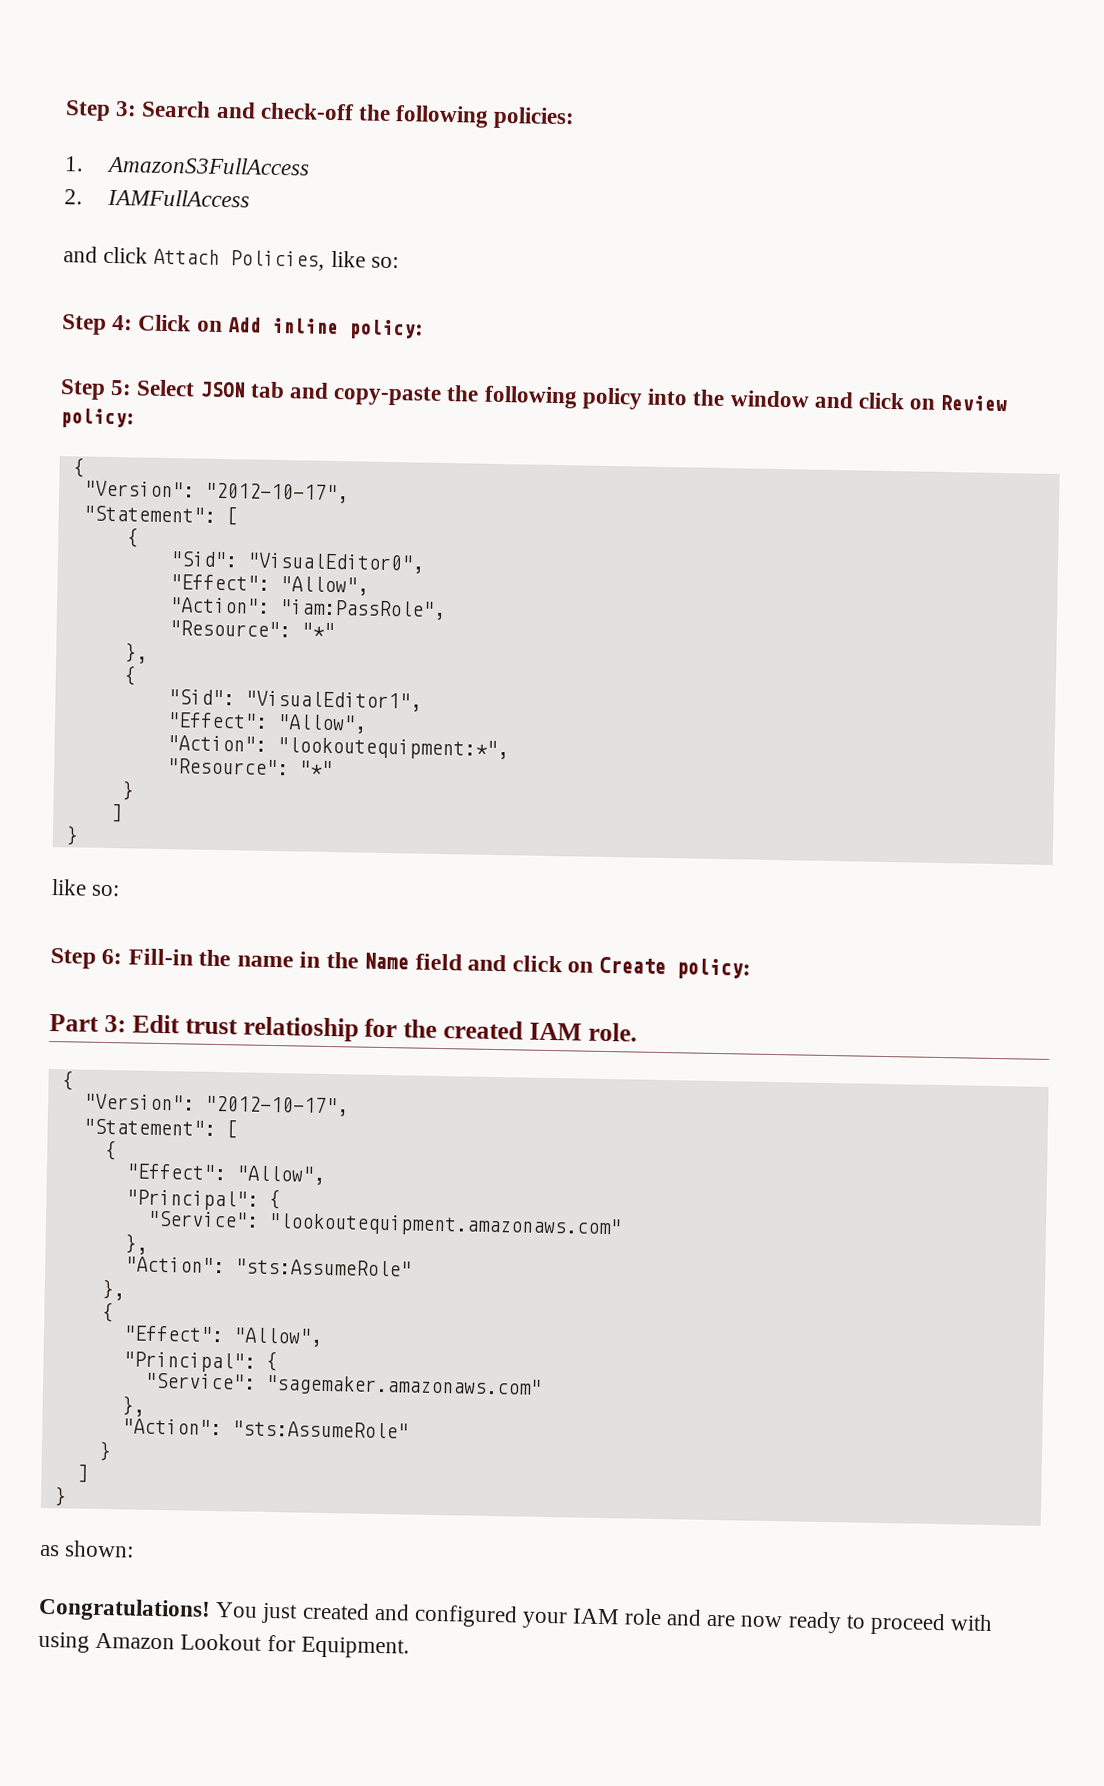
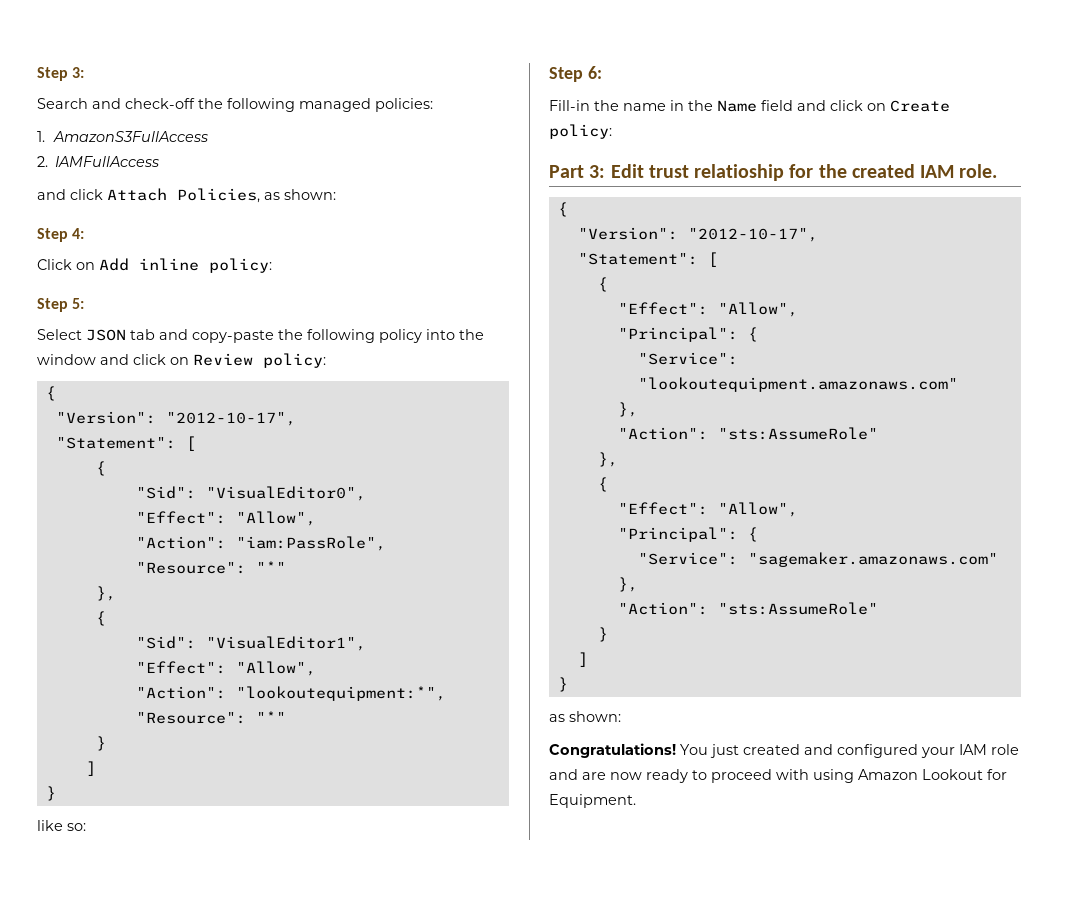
- Step 3: Search and check-off the following policies:
+ Step 3:
+ Search and check-off the following managed policies:
- and click Attach Policies, like so:
+ and click Attach Policies, as shown:
- Step 4: Click on Add inline policy:
+ Step 4:
+ Click on Add inline policy:
- Step 5: Select JSON tab and copy-paste the following policy into the window and click on Review policy:
+ Step 5:
+ Select JSON tab and copy-paste the following policy into the window and click on Review policy:
- Step 6: Fill-in the name in the Name field and click on Create policy:
+ Step 6:
+ Fill-in the name in the Name field and click on Create policy:

